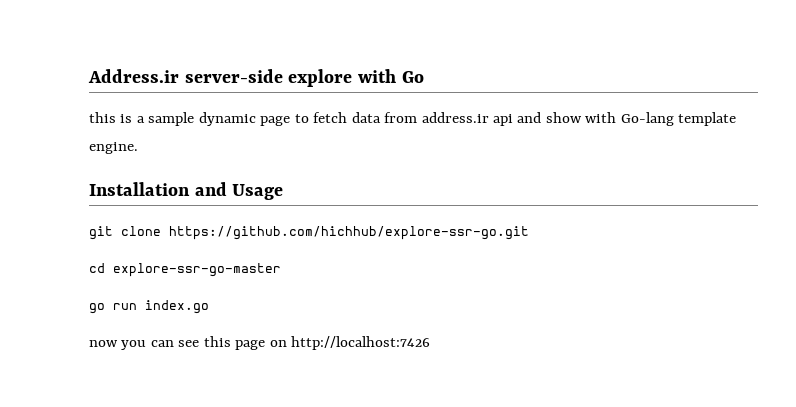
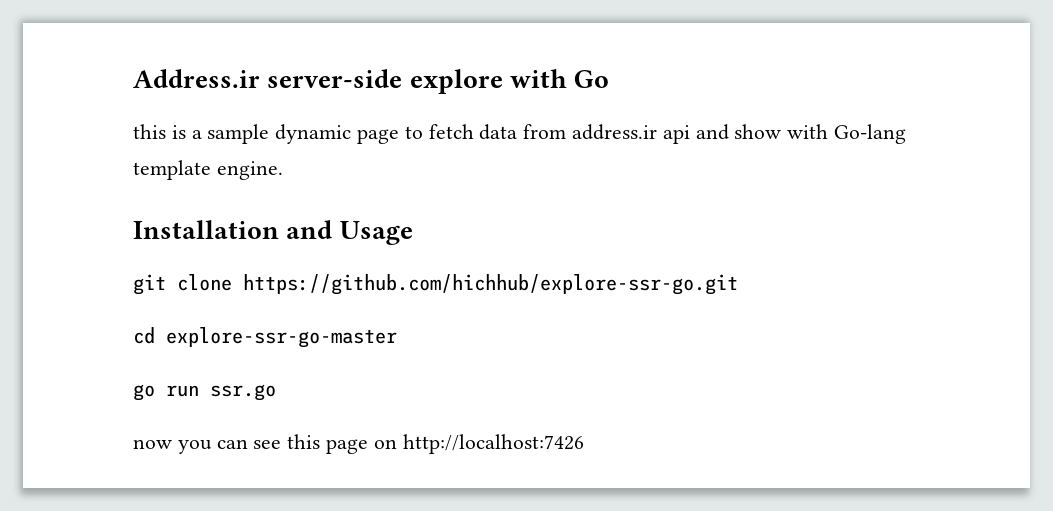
- go run index.go
+ go run ssr.go

